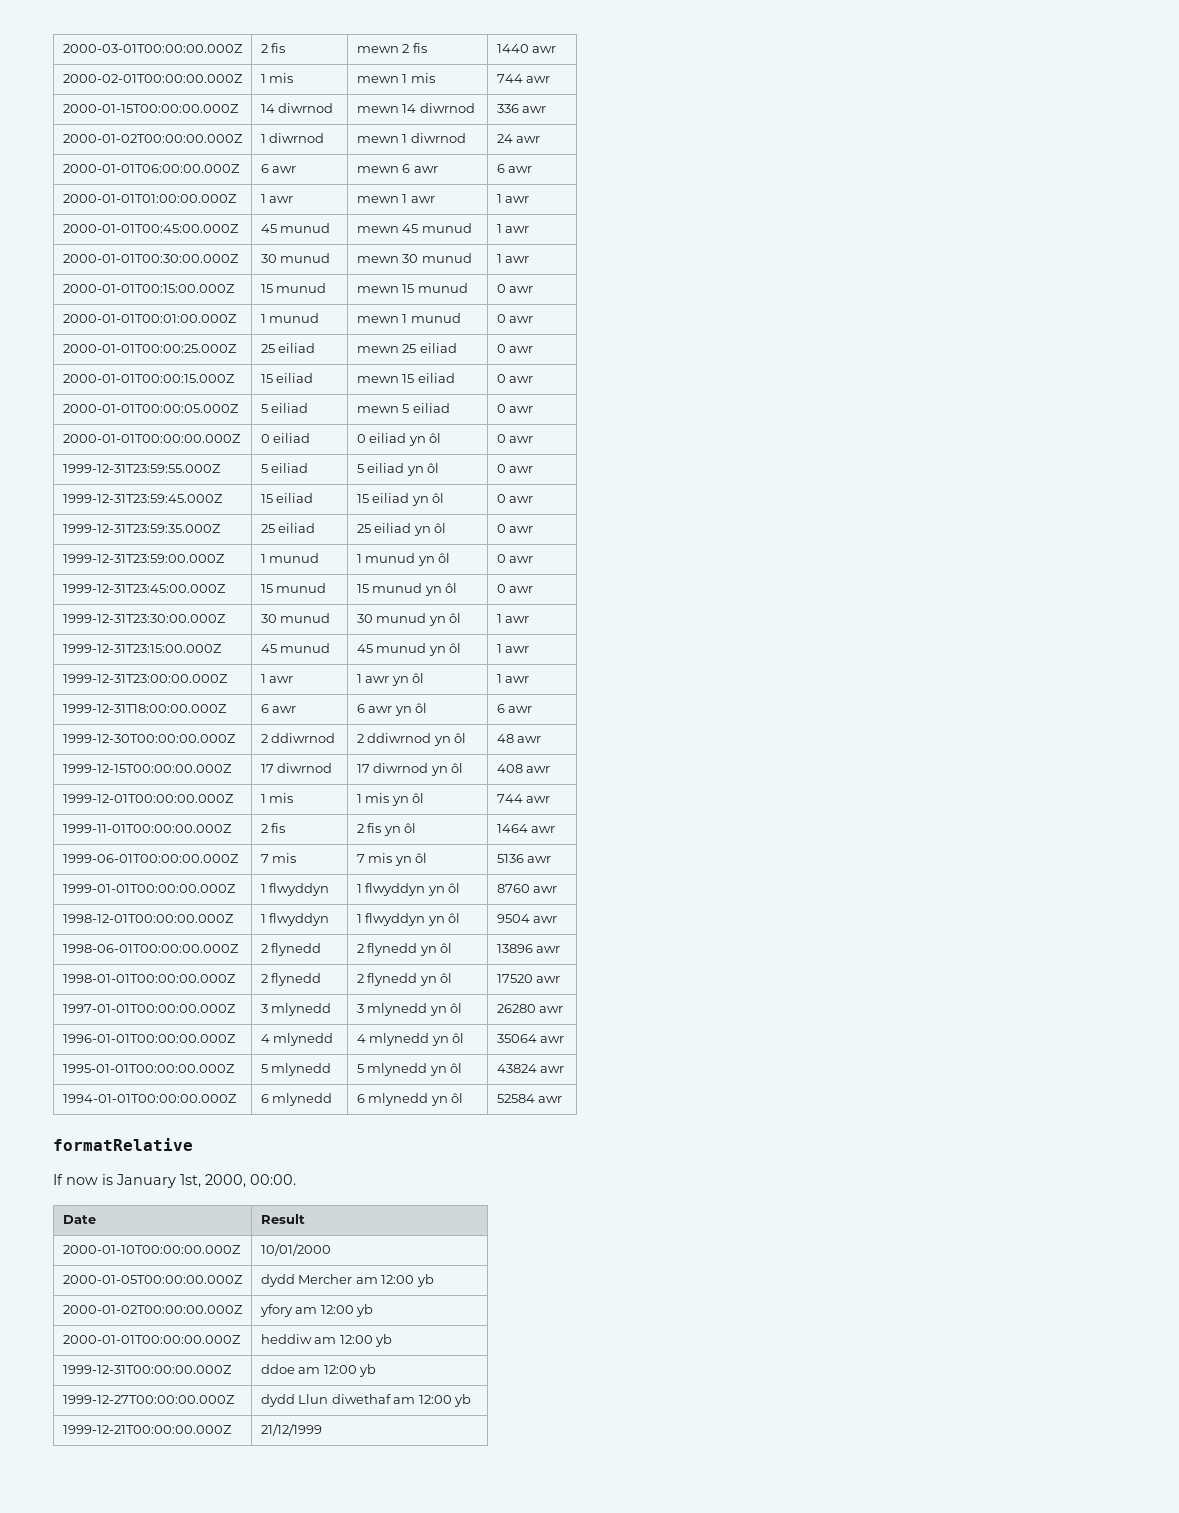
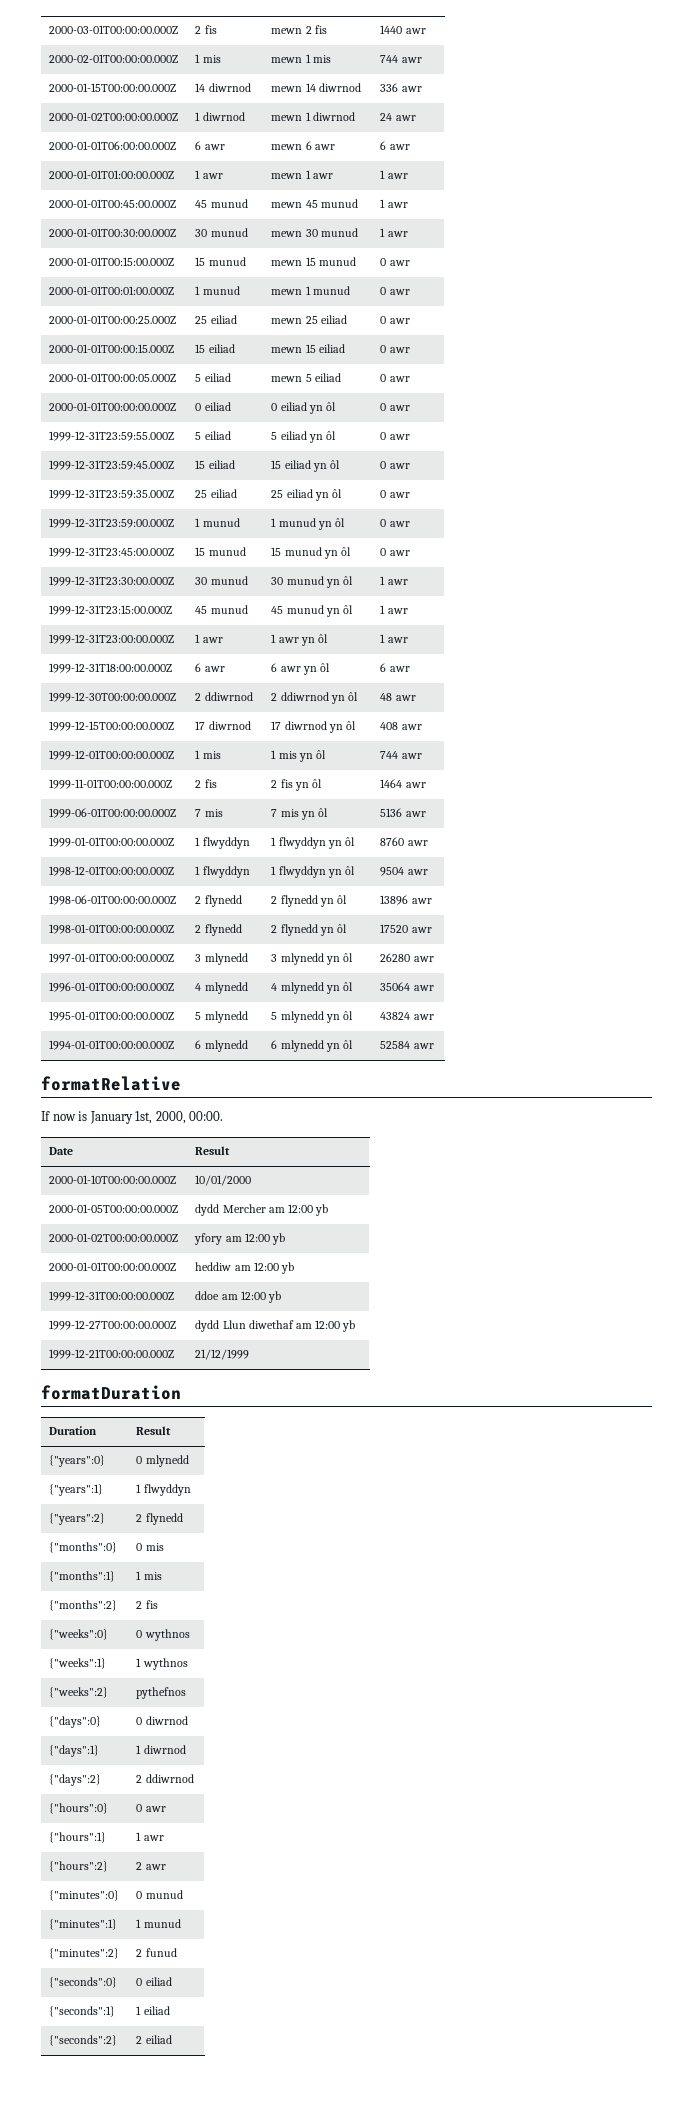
+ formatDuration
+ Duration | Result
+ {"years":0} | 0 mlynedd
+ {"years":1} | 1 flwyddyn
+ {"years":2} | 2 flynedd
+ {"months":0} | 0 mis
+ {"months":1} | 1 mis
+ {"months":2} | 2 fis
+ {"weeks":0} | 0 wythnos
+ {"weeks":1} | 1 wythnos
+ {"weeks":2} | pythefnos
+ {"days":0} | 0 diwrnod
+ {"days":1} | 1 diwrnod
+ {"days":2} | 2 ddiwrnod
+ {"hours":0} | 0 awr
+ {"hours":1} | 1 awr
+ {"hours":2} | 2 awr
+ {"minutes":0} | 0 munud
+ {"minutes":1} | 1 munud
+ {"minutes":2} | 2 funud
+ {"seconds":0} | 0 eiliad
+ {"seconds":1} | 1 eiliad
+ {"seconds":2} | 2 eiliad

